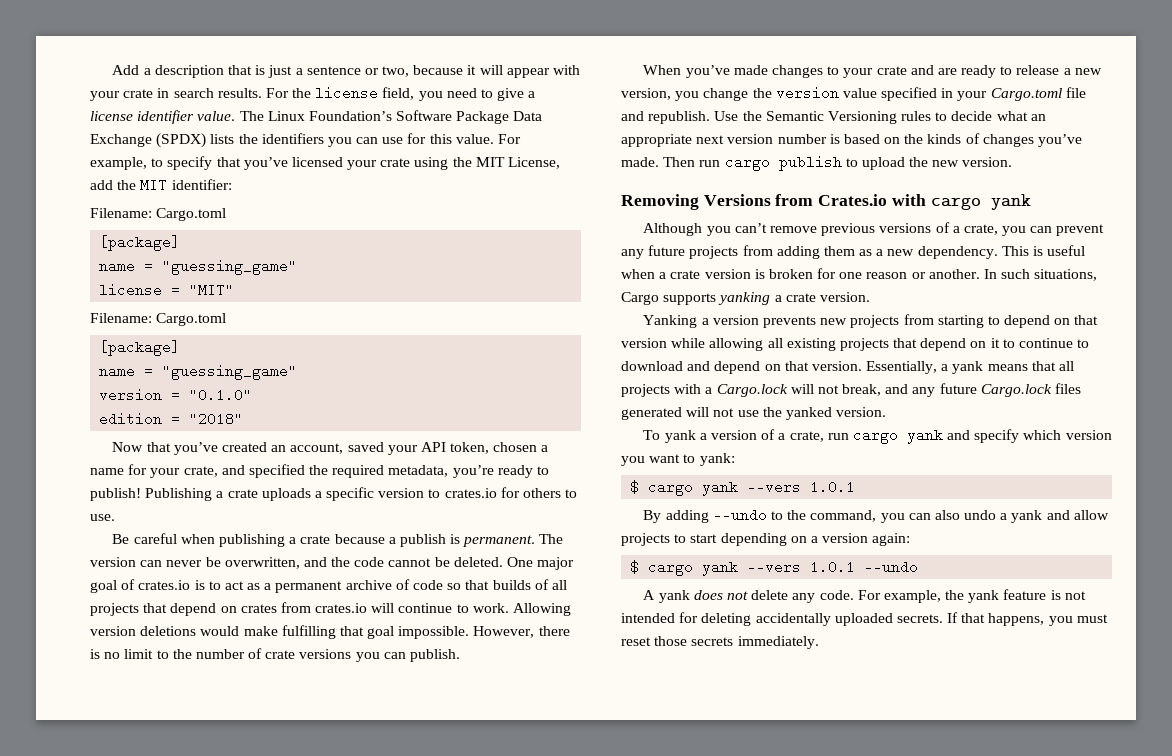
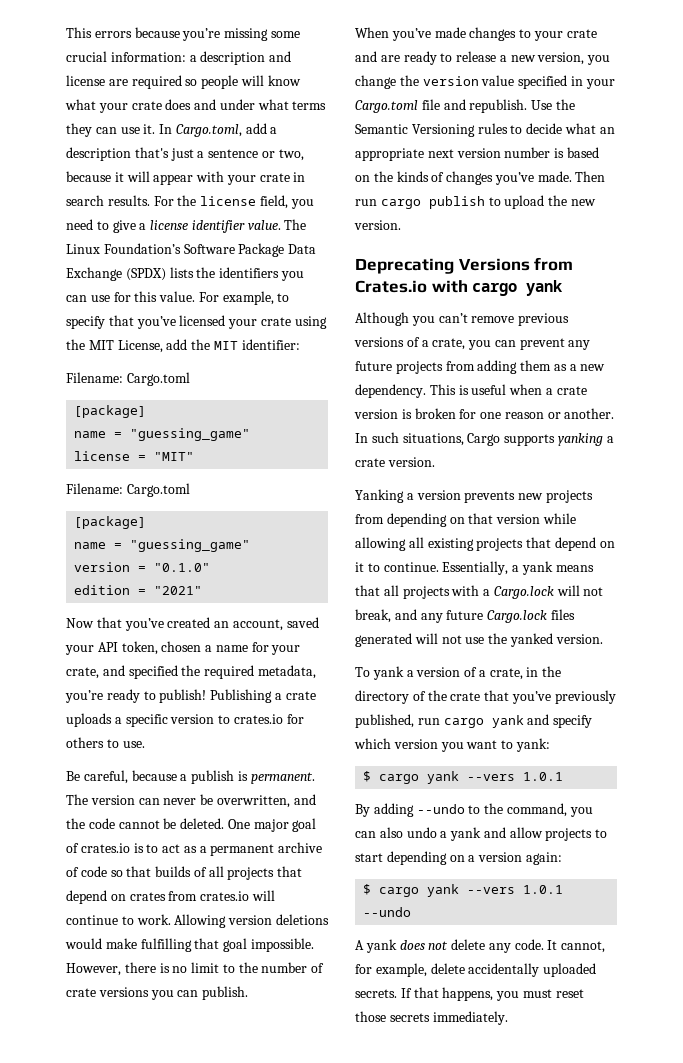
- Add a description that is just a sentence or two, because it will appear with your crate in search results.
+ This errors because you’re missing some crucial information: a description and license are required so people will know what your crate does and under what terms they can use it. In Cargo.toml, add a description that's just a sentence or two, because it will appear with your crate in search results.
- edition = "2018"
+ edition = "2021"
- Be careful when publishing a crate because a publish is permanent.
+ Be careful, because a publish is permanent.
- Removing Versions from Crates.io with cargo yank
+ Deprecating Versions from Crates.io with cargo yank
- Yanking a version prevents new projects from starting to depend on that version while allowing all existing projects that depend on it to continue to download and depend on that version.
+ Yanking a version prevents new projects from depending on that version while allowing all existing projects that depend on it to continue.
- To yank a version of a crate, run cargo yank and specify which version you want to yank:
+ To yank a version of a crate, in the directory of the crate that you’ve previously published, run cargo yank and specify which version you want to yank:
- For example, the yank feature is not intended for deleting accidentally uploaded secrets.
+ It cannot, for example, delete accidentally uploaded secrets.

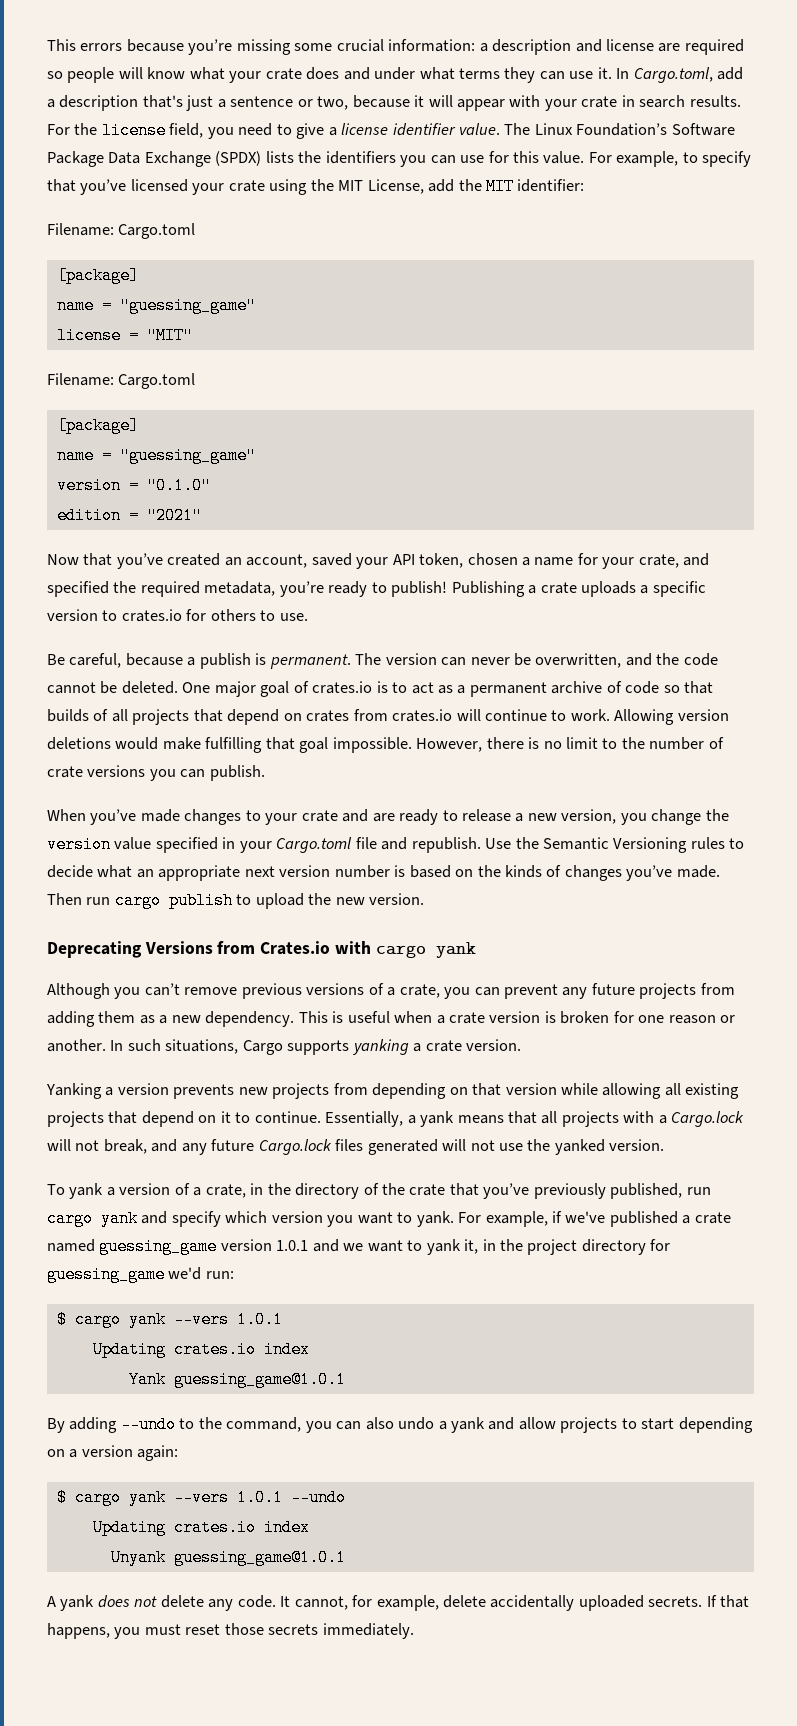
- To yank a version of a crate, in the directory of the crate that you’ve previously published, run cargo yank and specify which version you want to yank:
+ To yank a version of a crate, in the directory of the crate that you’ve previously published, run cargo yank and specify which version you want to yank. For example, if we've published a crate named guessing_game version 1.0.1 and we want to yank it, in the project directory for guessing_game we'd run:
  $ cargo yank --vers 1.0.1
+ Updating crates.io index
+ Yank guessing_game@1.0.1
  $ cargo yank --vers 1.0.1 --undo
+ Updating crates.io index
+ Unyank guessing_game@1.0.1

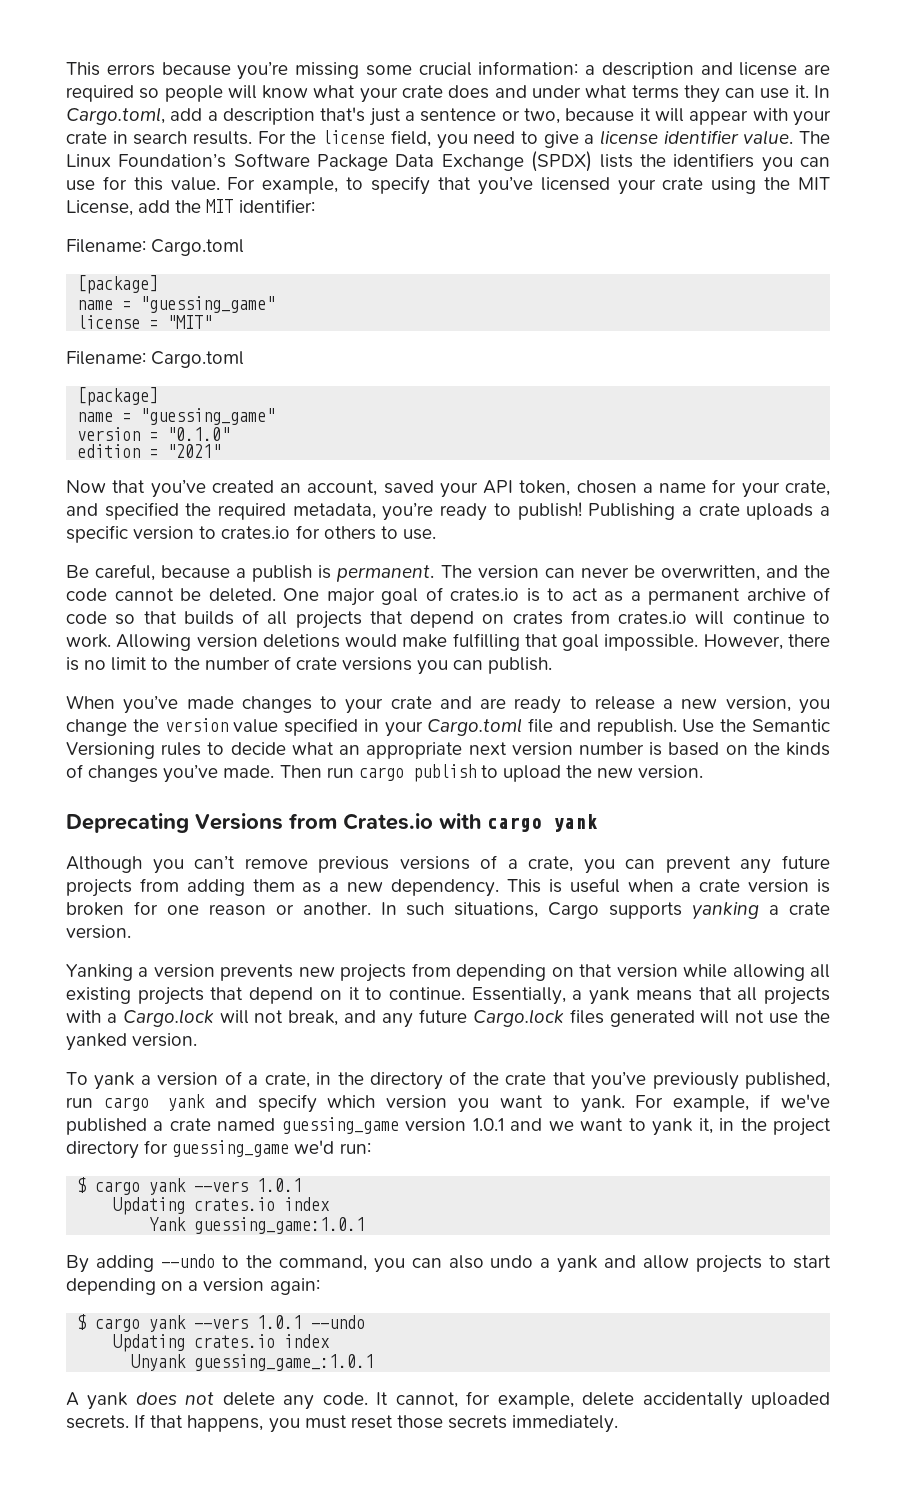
- Yank guessing_game@1.0.1
+ Yank guessing_game:1.0.1
- Unyank guessing_game@1.0.1
+ Unyank guessing_game_:1.0.1

